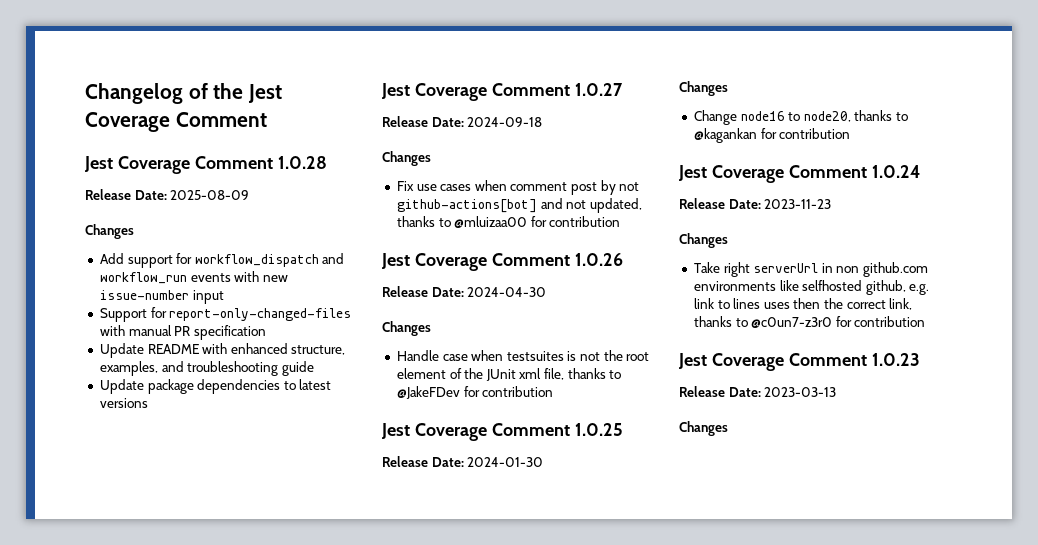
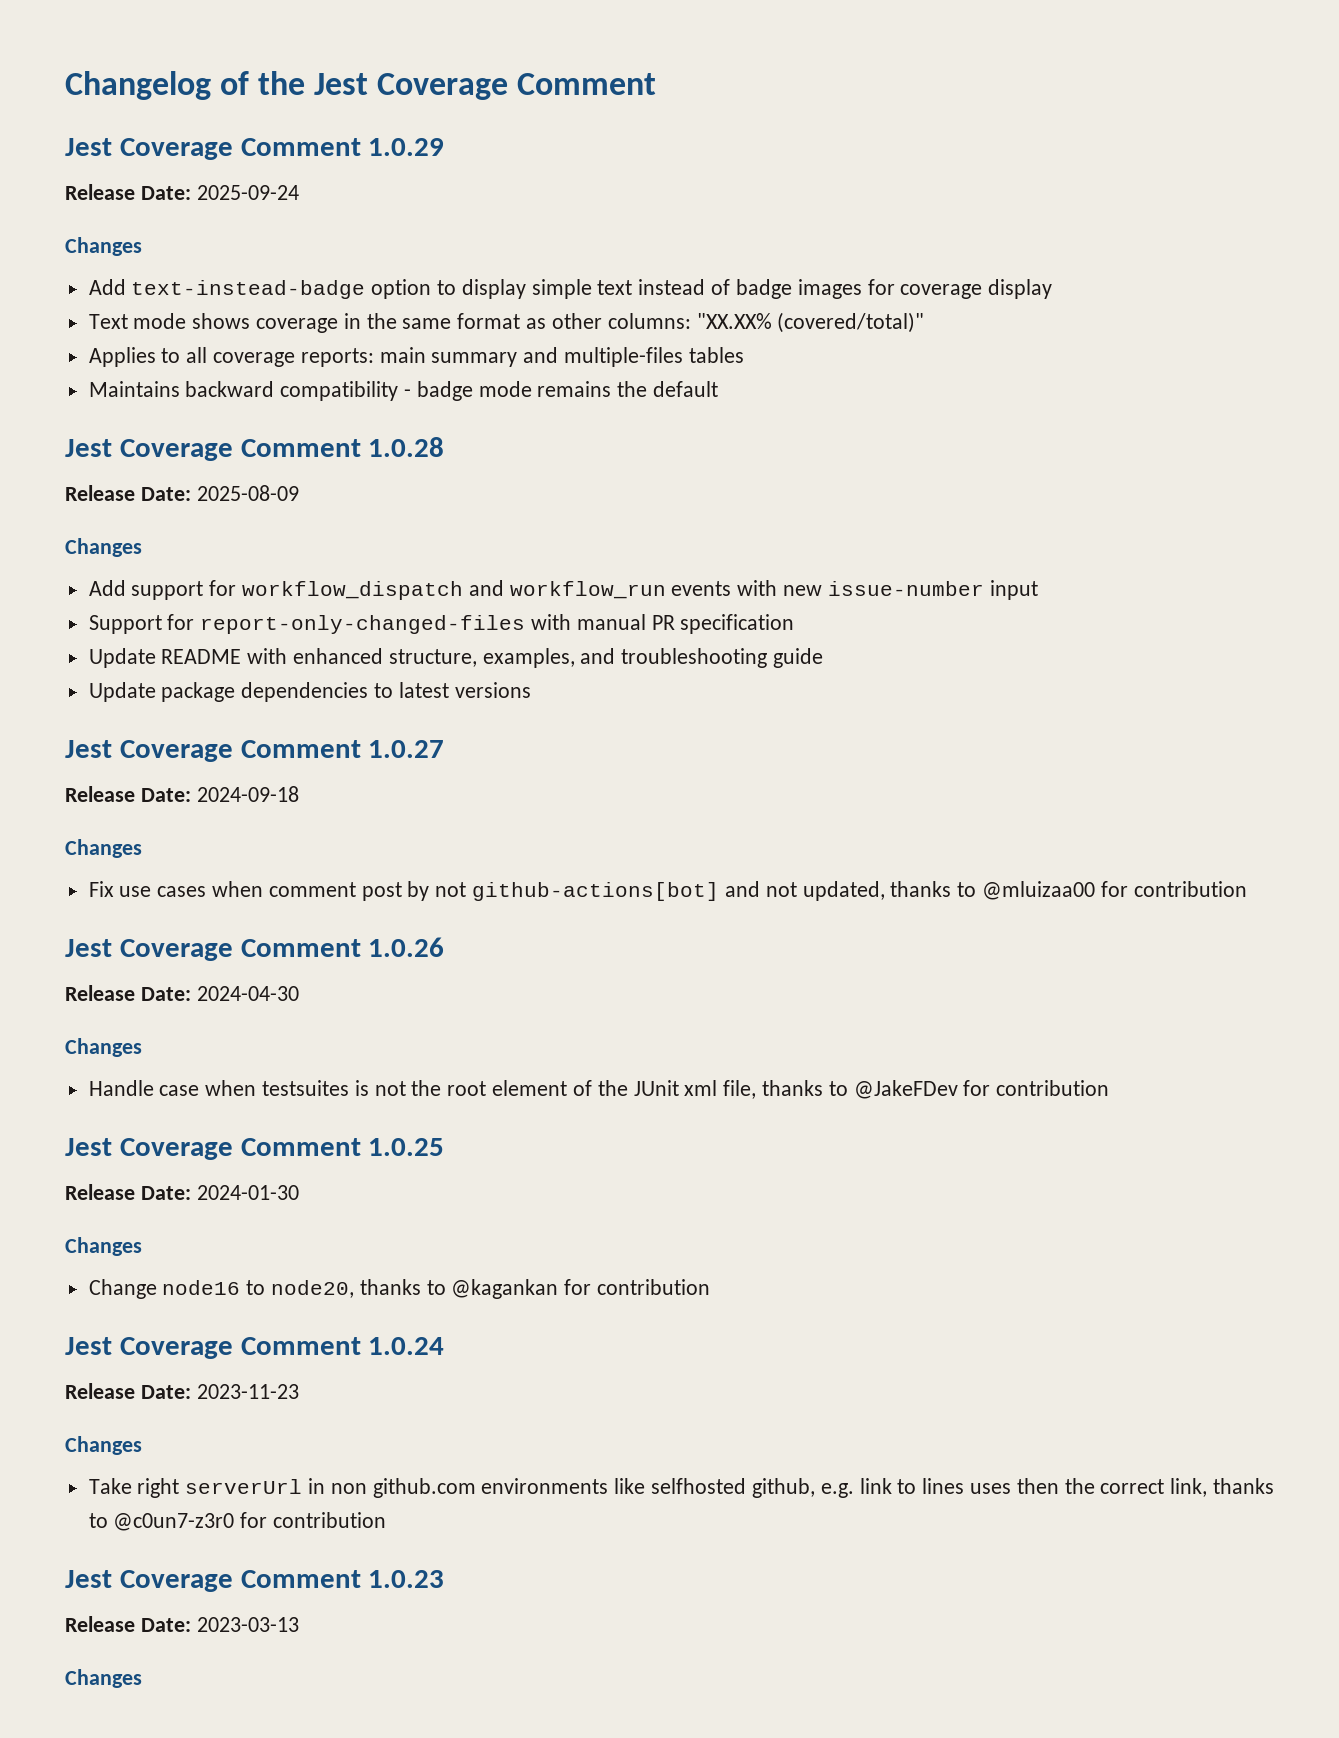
+ Jest Coverage Comment 1.0.29
+ Release Date: 2025-09-24
+ Changes
+ Add text-instead-badge option to display simple text instead of badge images for coverage display
+ Text mode shows coverage in the same format as other columns: "XX.XX% (covered/total)"
+ Applies to all coverage reports: main summary and multiple-files tables
+ Maintains backward compatibility - badge mode remains the default

